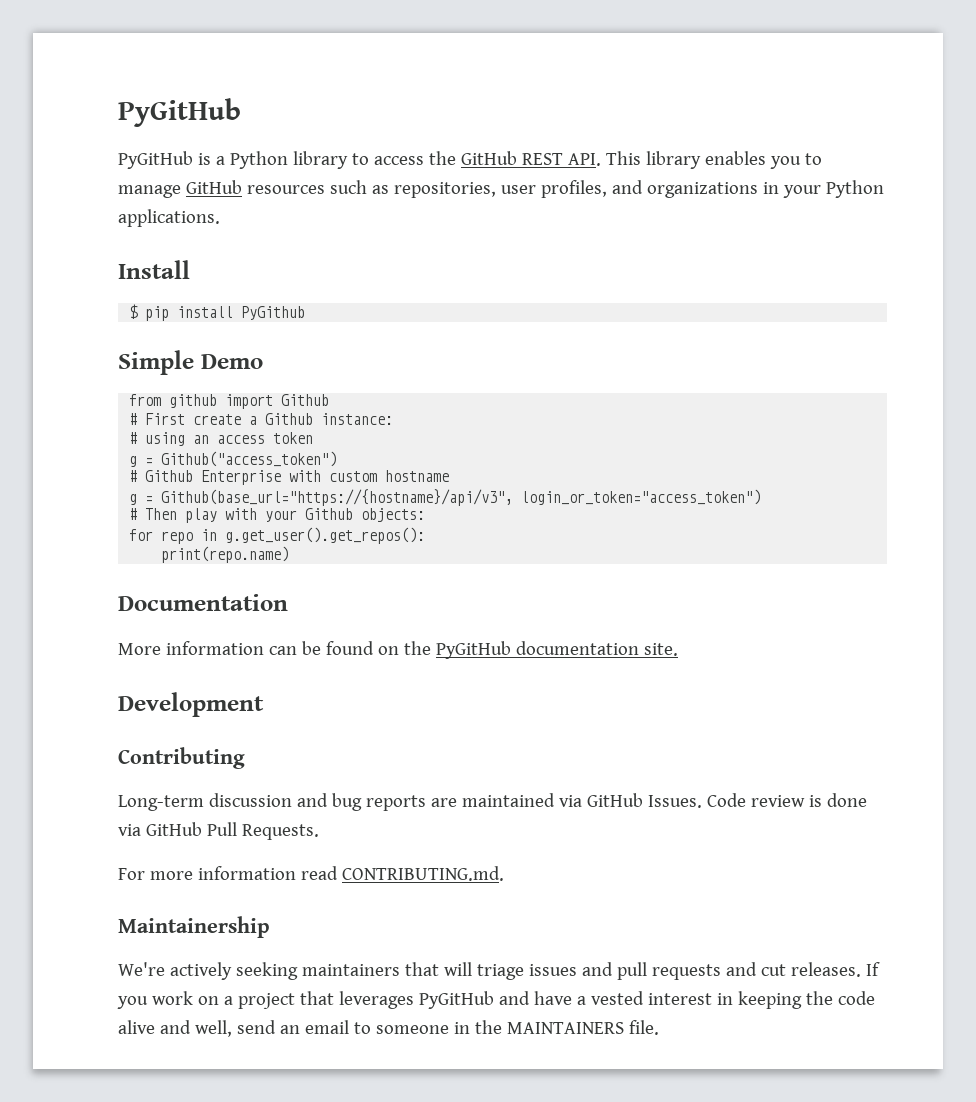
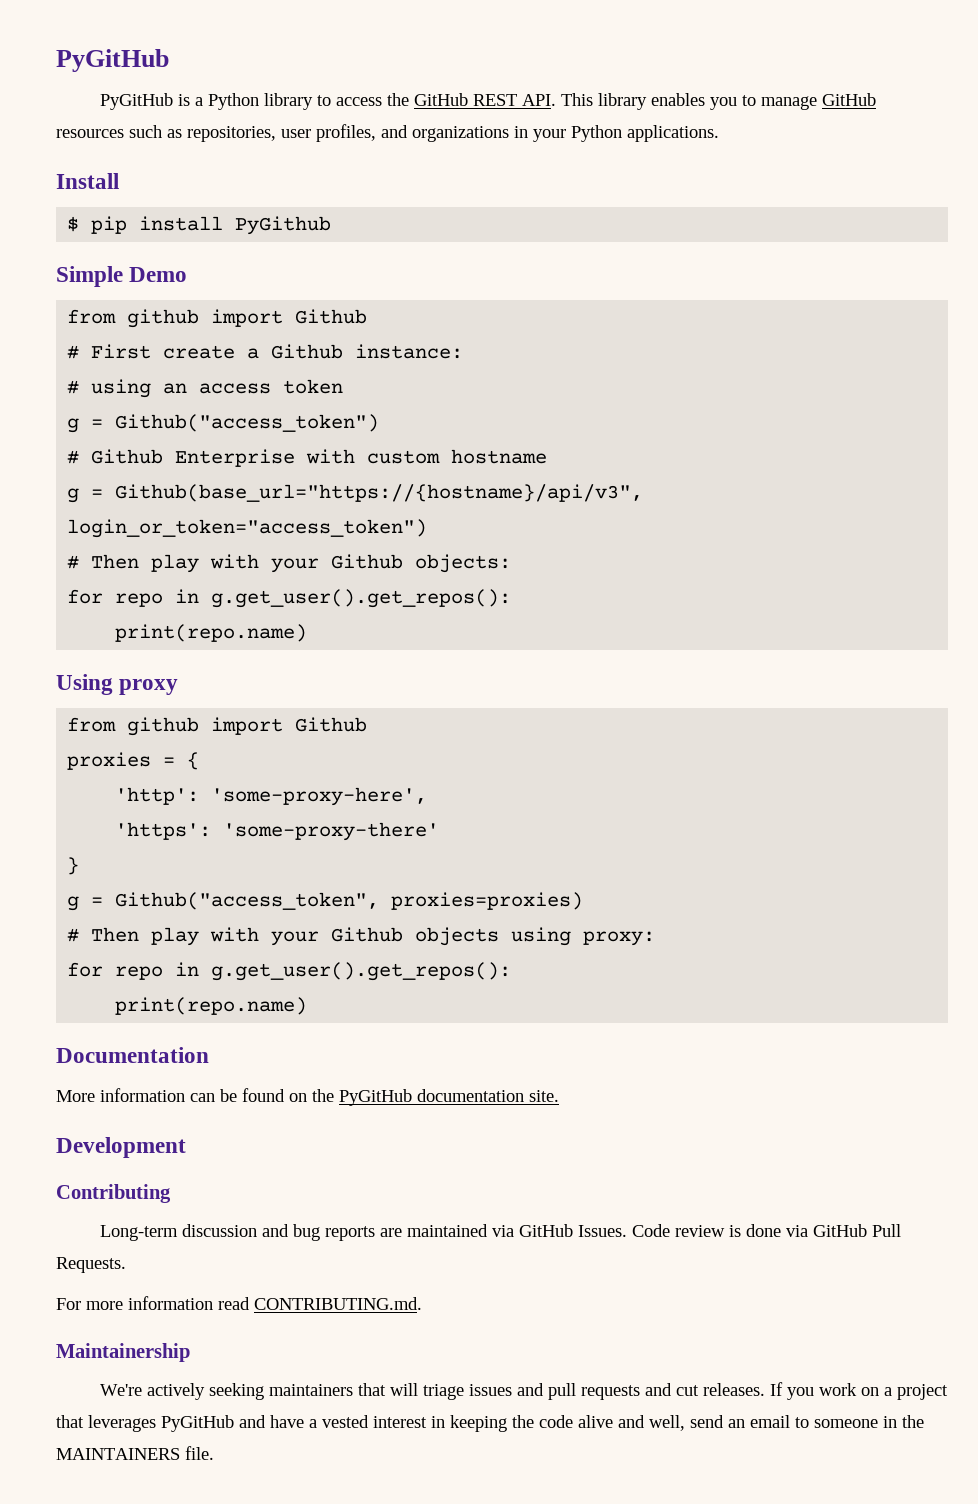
+ Using proxy
+ from github import Github
+ proxies = {
+ 'http': 'some-proxy-here',
+ 'https': 'some-proxy-there'
+ }
+ g = Github("access_token", proxies=proxies)
+ # Then play with your Github objects using proxy:
+ for repo in g.get_user().get_repos():
+ print(repo.name)

